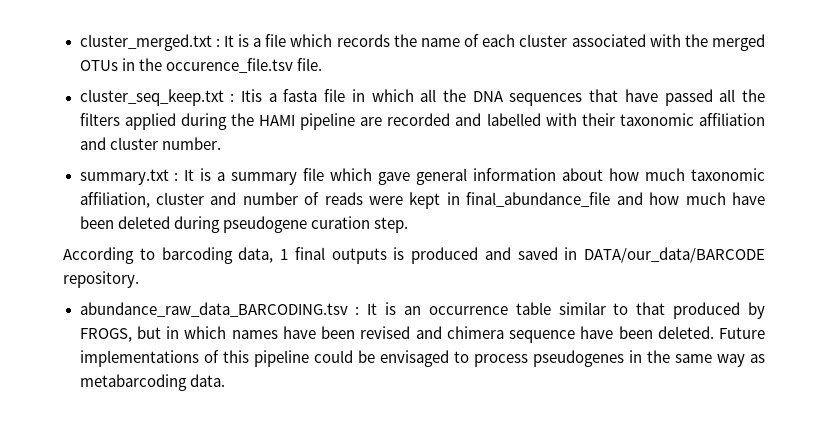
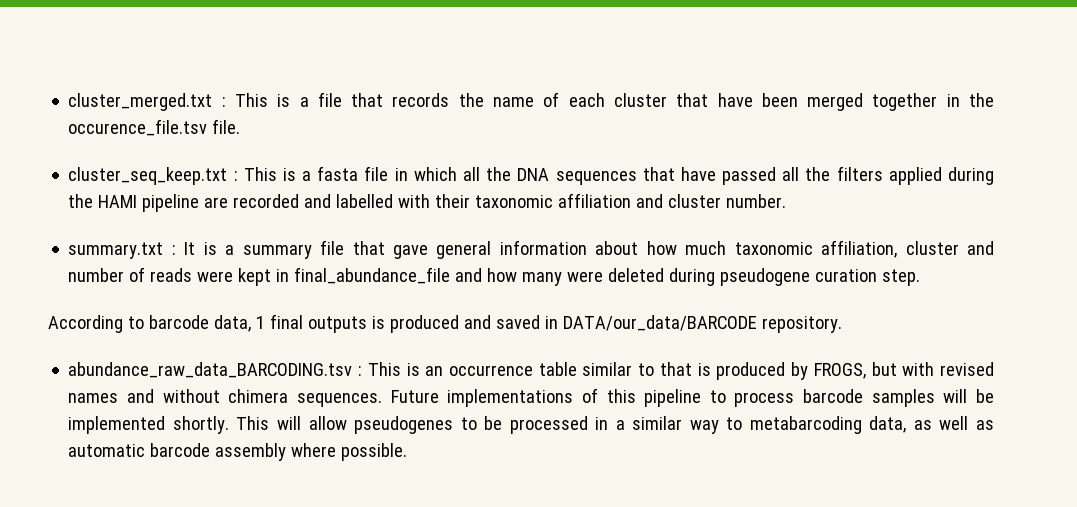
- cluster_merged.txt : It is a file which records the name of each cluster associated with the merged OTUs in the occurence_file.tsv file.
+ cluster_merged.txt : This is a file that records the name of each cluster that have been merged together in the occurence_file.tsv file.
- cluster_seq_keep.txt : Itis a fasta file in which all the DNA sequences that have passed all the filters applied during the HAMI pipeline are recorded and labelled with their taxonomic affiliation and cluster number.
+ cluster_seq_keep.txt : This is a fasta file in which all the DNA sequences that have passed all the filters applied during the HAMI pipeline are recorded and labelled with their taxonomic affiliation and cluster number.
- summary.txt : It is a summary file which gave general information about how much taxonomic affiliation, cluster and number of reads were kept in final_abundance_file and how much have been deleted during pseudogene curation step.
+ summary.txt : It is a summary file that gave general information about how much taxonomic affiliation, cluster and number of reads were kept in final_abundance_file and how many were deleted during pseudogene curation step.
- According to barcoding data, 1 final outputs is produced and saved in DATA/our_data/BARCODE repository.
+ According to barcode data, 1 final outputs is produced and saved in DATA/our_data/BARCODE repository.
- abundance_raw_data_BARCODING.tsv : It is an occurrence table similar to that produced by FROGS, but in which names have been revised and chimera sequence have been deleted.
+ abundance_raw_data_BARCODING.tsv : This is an occurrence table similar to that is produced by FROGS, but with revised names and without chimera sequences.
- Future implementations of this pipeline could be envisaged to process pseudogenes in the same way as metabarcoding data.
+ Future implementations of this pipeline to process barcode samples will be implemented shortly. This will allow pseudogenes to be processed in a similar way to metabarcoding data, as well as automatic barcode assembly where possible.

